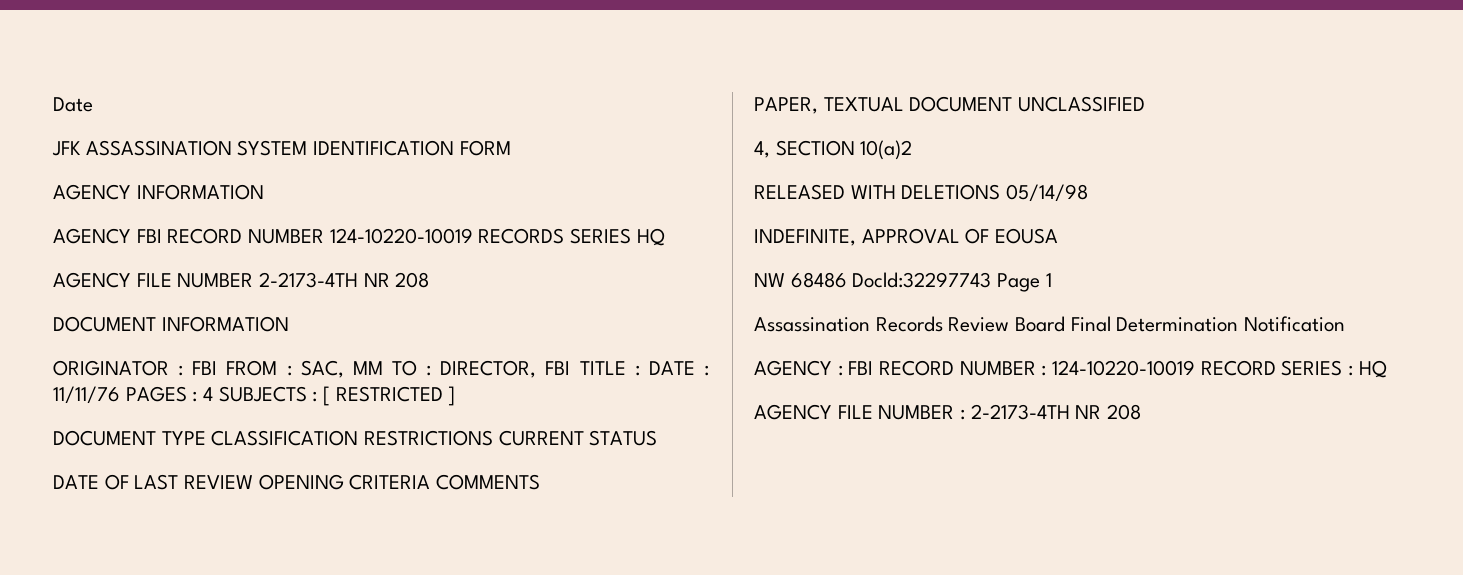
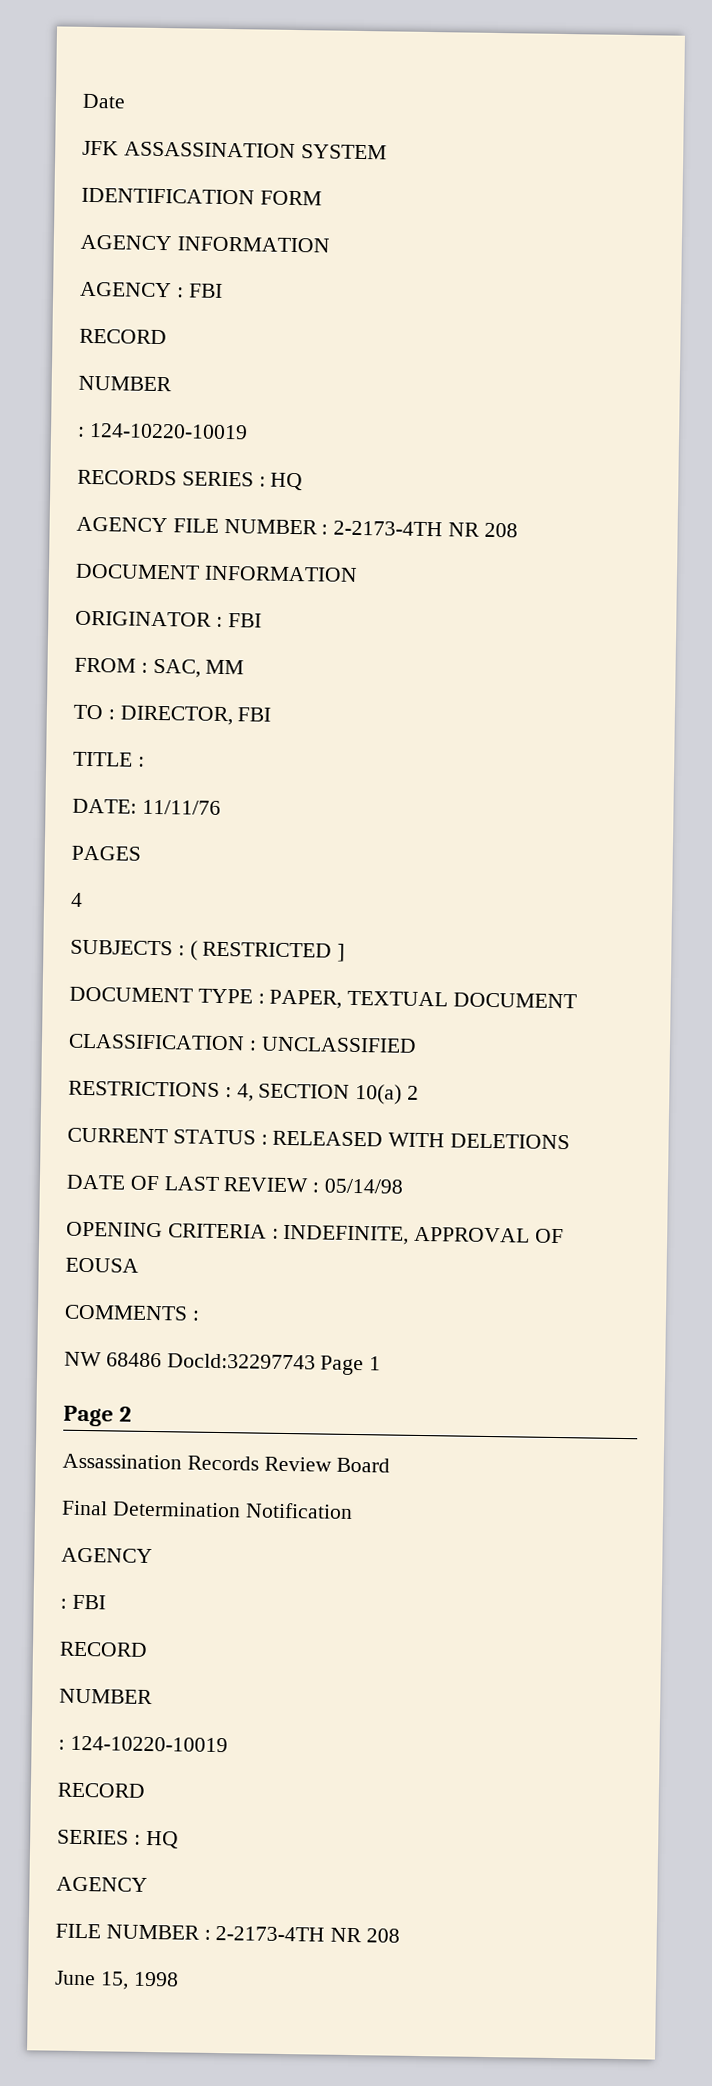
- JFK ASSASSINATION SYSTEM IDENTIFICATION FORM
+ JFK ASSASSINATION SYSTEM
+ IDENTIFICATION FORM
- AGENCY FBI RECORD NUMBER 124-10220-10019 RECORDS SERIES HQ
- AGENCY FILE NUMBER 2-2173-4TH NR 208
- DOCUMENT INFORMATION
- ORIGINATOR : FBI FROM : SAC, MM TO : DIRECTOR, FBI TITLE : DATE : 11/11/76 PAGES : 4 SUBJECTS : [ RESTRICTED ]
- DOCUMENT TYPE CLASSIFICATION RESTRICTIONS CURRENT STATUS
- DATE OF LAST REVIEW OPENING CRITERIA COMMENTS
- PAPER, TEXTUAL DOCUMENT UNCLASSIFIED
- 4, SECTION 10(a)2
- RELEASED WITH DELETIONS 05/14/98
- INDEFINITE, APPROVAL OF EOUSA
- NW 68486 Docld:32297743 Page 1
- Assassination Records Review Board Final Determination Notification
- AGENCY : FBI RECORD NUMBER : 124-10220-10019 RECORD SERIES : HQ
+ AGENCY : FBI
+ RECORD
+ NUMBER
+ : 124-10220-10019
+ RECORDS SERIES : HQ
+ DOCUMENT INFORMATION
+ ORIGINATOR : FBI
+ FROM : SAC, MM
+ TO : DIRECTOR, FBI
+ TITLE :
+ DATE: 11/11/76
+ PAGES
+ 4
+ SUBJECTS : ( RESTRICTED ]
+ DOCUMENT TYPE : PAPER, TEXTUAL DOCUMENT
+ CLASSIFICATION : UNCLASSIFIED
+ RESTRICTIONS : 4, SECTION 10(a) 2
+ CURRENT STATUS : RELEASED WITH DELETIONS
+ DATE OF LAST REVIEW : 05/14/98
+ OPENING CRITERIA : INDEFINITE, APPROVAL OF EOUSA
+ COMMENTS :
+ NW 68486 Docld:32297743 Page 1
+ Page 2
+ Assassination Records Review Board
+ Final Determination Notification
+ AGENCY
+ : FBI
+ RECORD
+ NUMBER
+ : 124-10220-10019
+ RECORD
+ SERIES : HQ
+ AGENCY
+ FILE NUMBER : 2-2173-4TH NR 208
+ June 15, 1998

